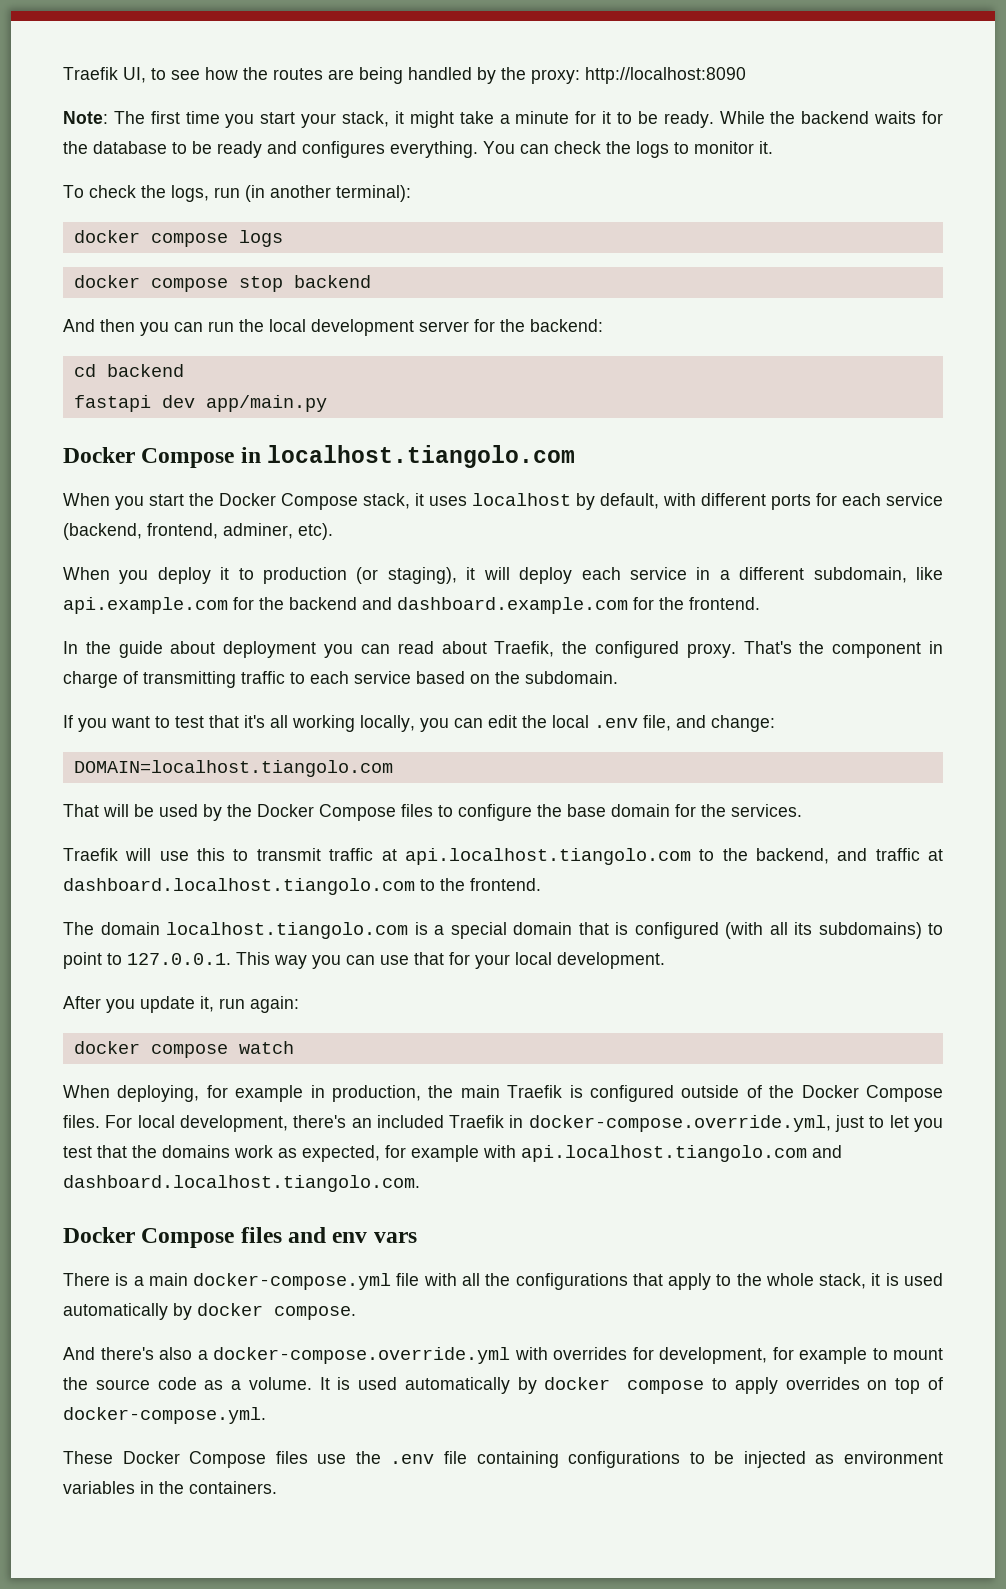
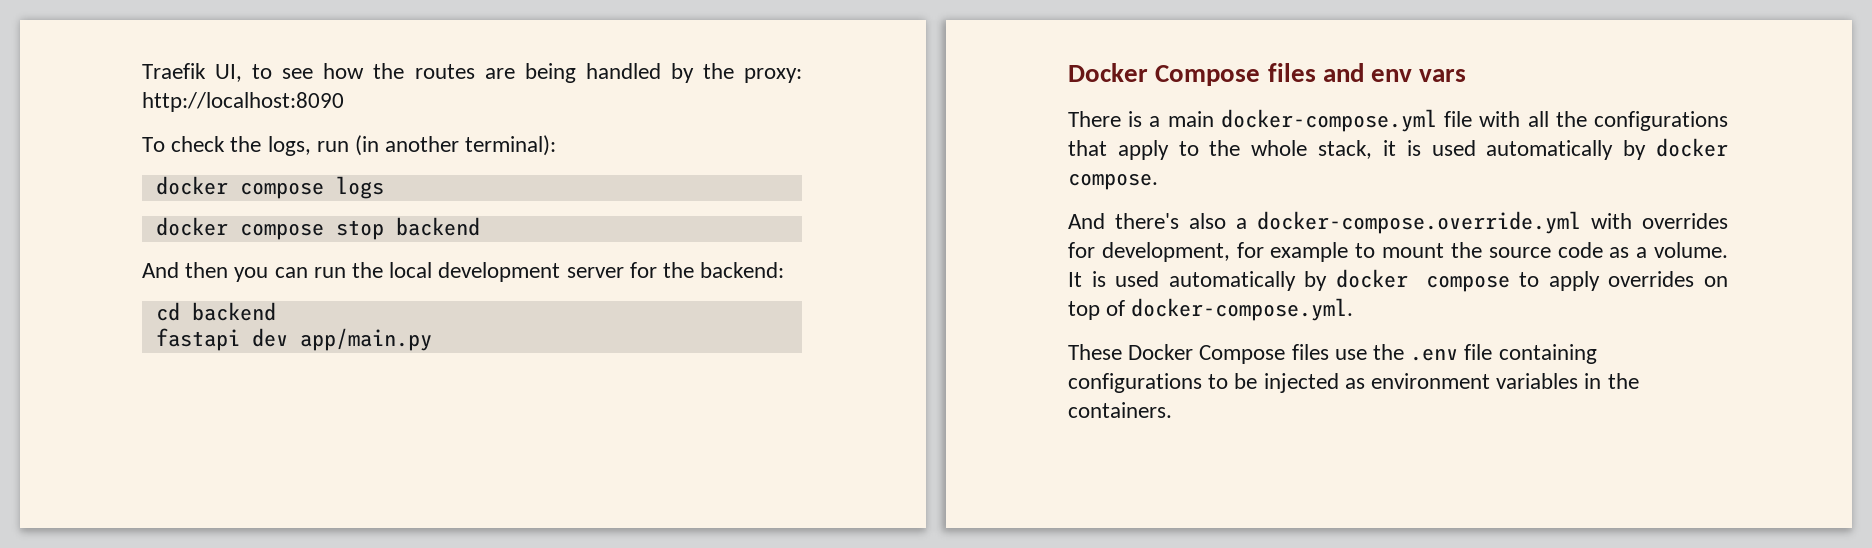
- Note: The first time you start your stack, it might take a minute for it to be ready. While the backend waits for the database to be ready and configures everything. You can check the logs to monitor it.
- Docker Compose in localhost.tiangolo.com
- When you start the Docker Compose stack, it uses localhost by default, with different ports for each service (backend, frontend, adminer, etc).
- When you deploy it to production (or staging), it will deploy each service in a different subdomain, like api.example.com for the backend and dashboard.example.com for the frontend.
- In the guide about deployment you can read about Traefik, the configured proxy. That's the component in charge of transmitting traffic to each service based on the subdomain.
- If you want to test that it's all working locally, you can edit the local .env file, and change:
- DOMAIN=localhost.tiangolo.com
- That will be used by the Docker Compose files to configure the base domain for the services.
- Traefik will use this to transmit traffic at api.localhost.tiangolo.com to the backend, and traffic at dashboard.localhost.tiangolo.com to the frontend.
- The domain localhost.tiangolo.com is a special domain that is configured (with all its subdomains) to point to 127.0.0.1. This way you can use that for your local development.
- After you update it, run again:
- docker compose watch
- When deploying, for example in production, the main Traefik is configured outside of the Docker Compose files. For local development, there's an included Traefik in docker-compose.override.yml, just to let you test that the domains work as expected, for example with api.localhost.tiangolo.com and dashboard.localhost.tiangolo.com.

